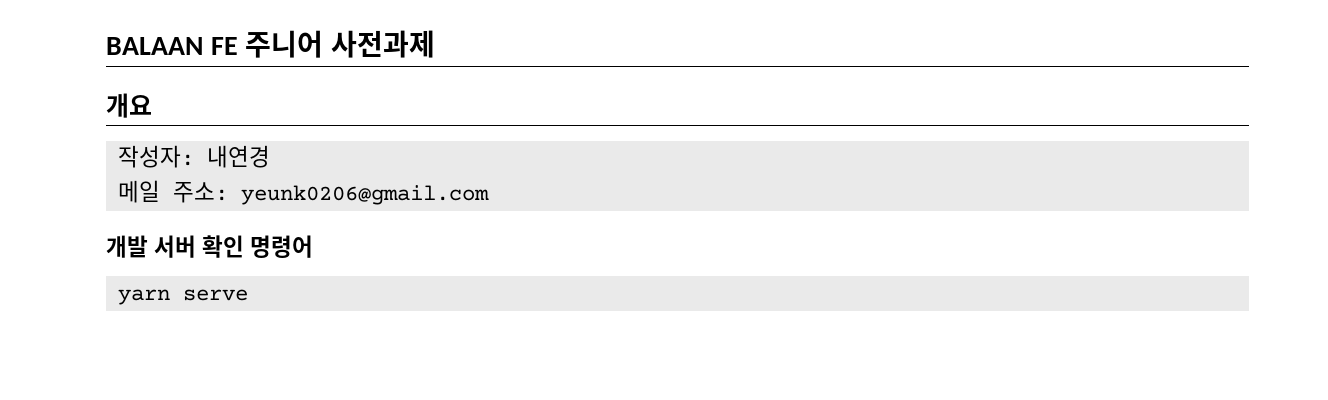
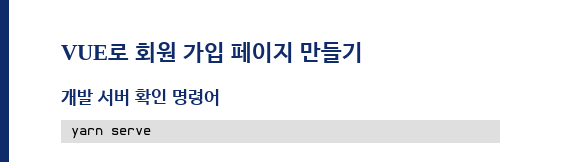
- BALAAN FE 주니어 사전과제
- 개요
- 작성자: 내연경
- 메일 주소: yeunk0206@gmail.com
+ VUE로 회원 가입 페이지 만들기

